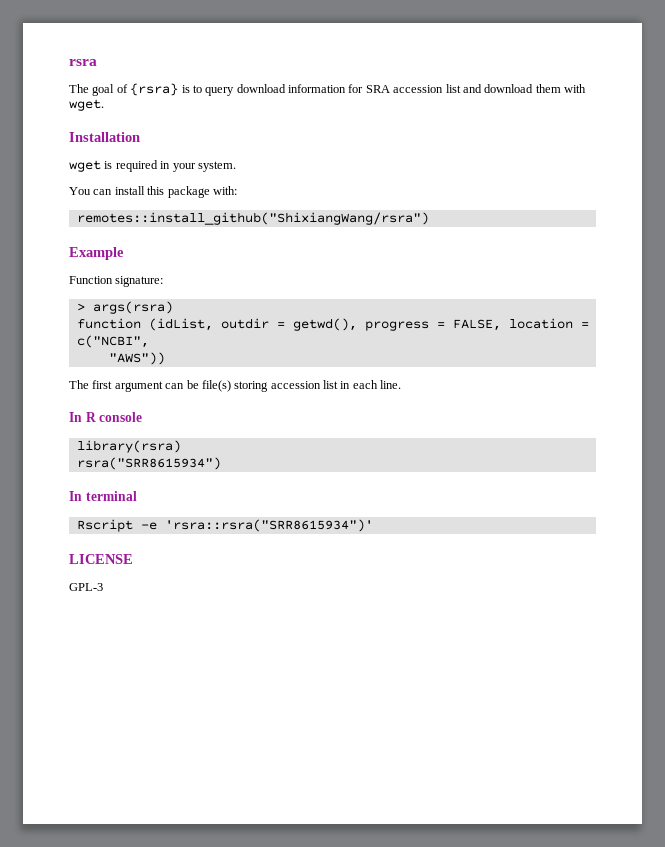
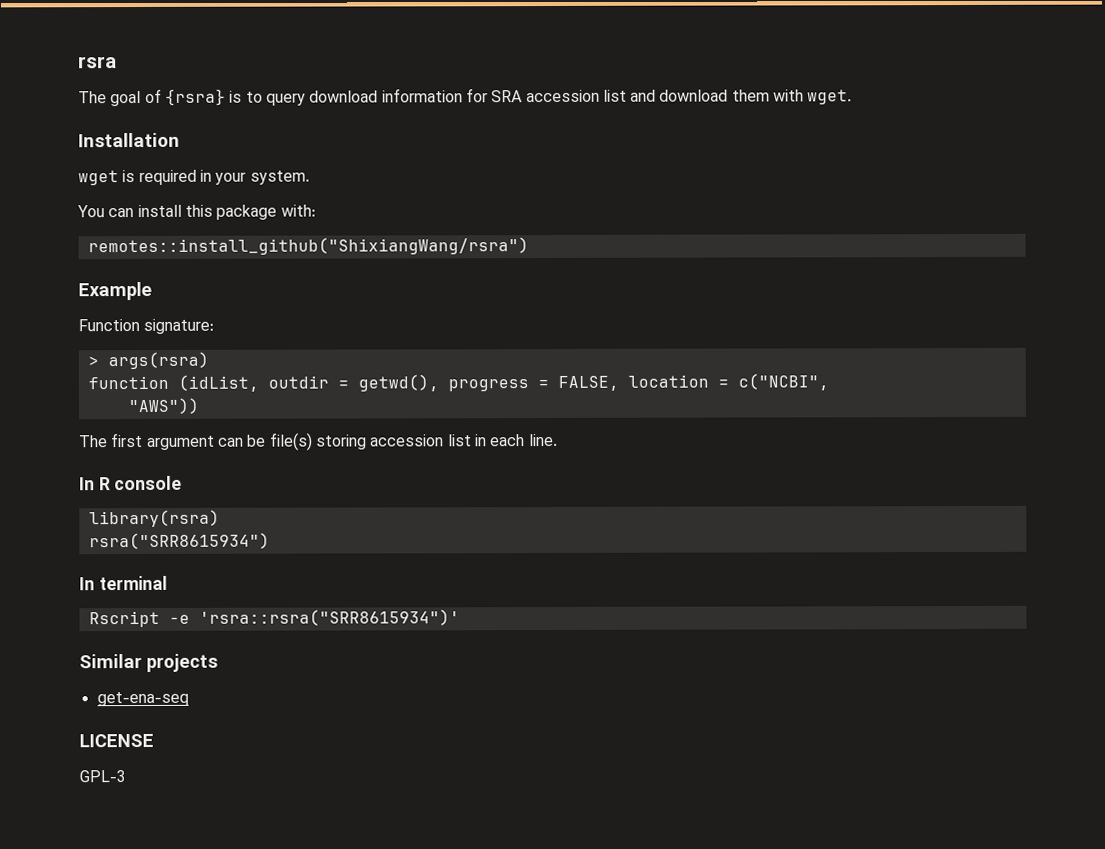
+ Similar projects
+ get-ena-seq

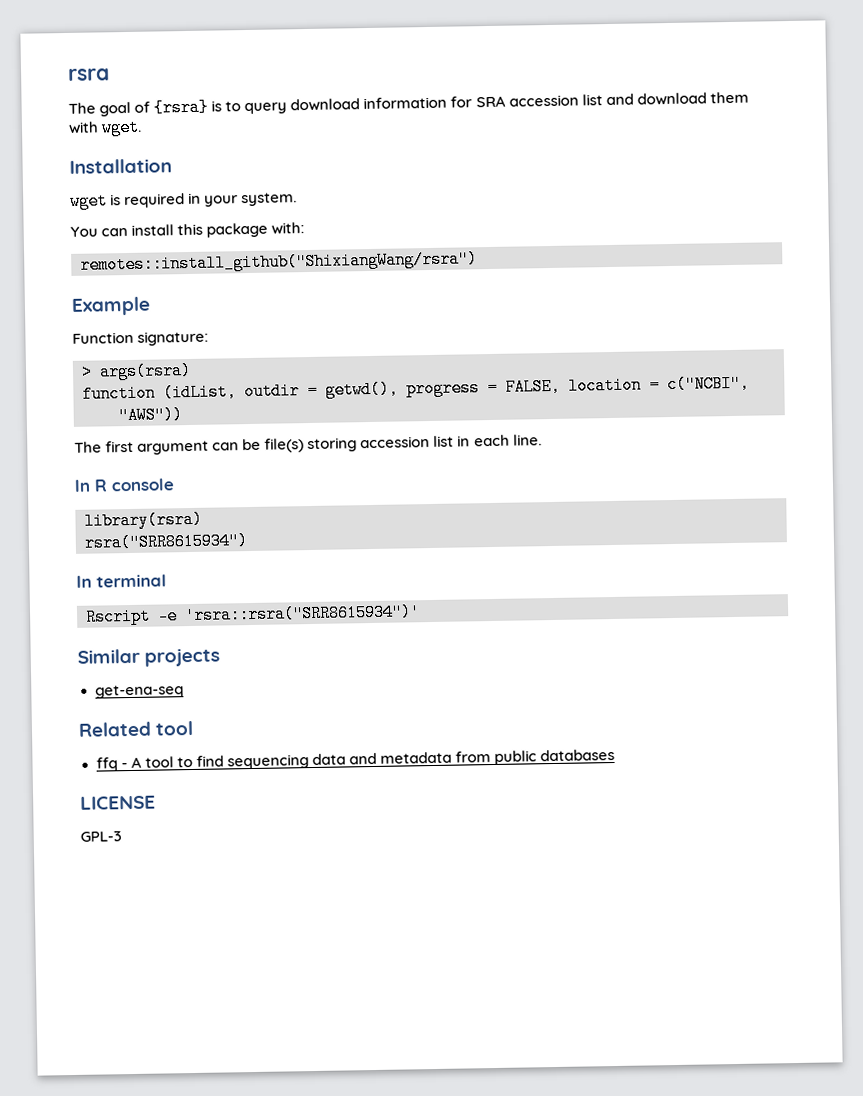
+ Related tool
+ ffq - A tool to find sequencing data and metadata from public databases

